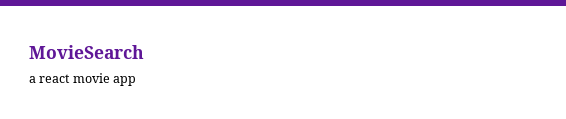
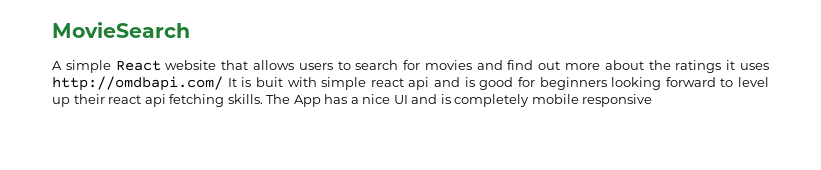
- a react movie app
+ A simple React website that allows users to search for movies and find out more about the ratings it uses http://omdbapi.com/ It is buit with simple react api and is good for beginners looking forward to level up their react api fetching skills. The App has a nice UI and is completely mobile responsive

